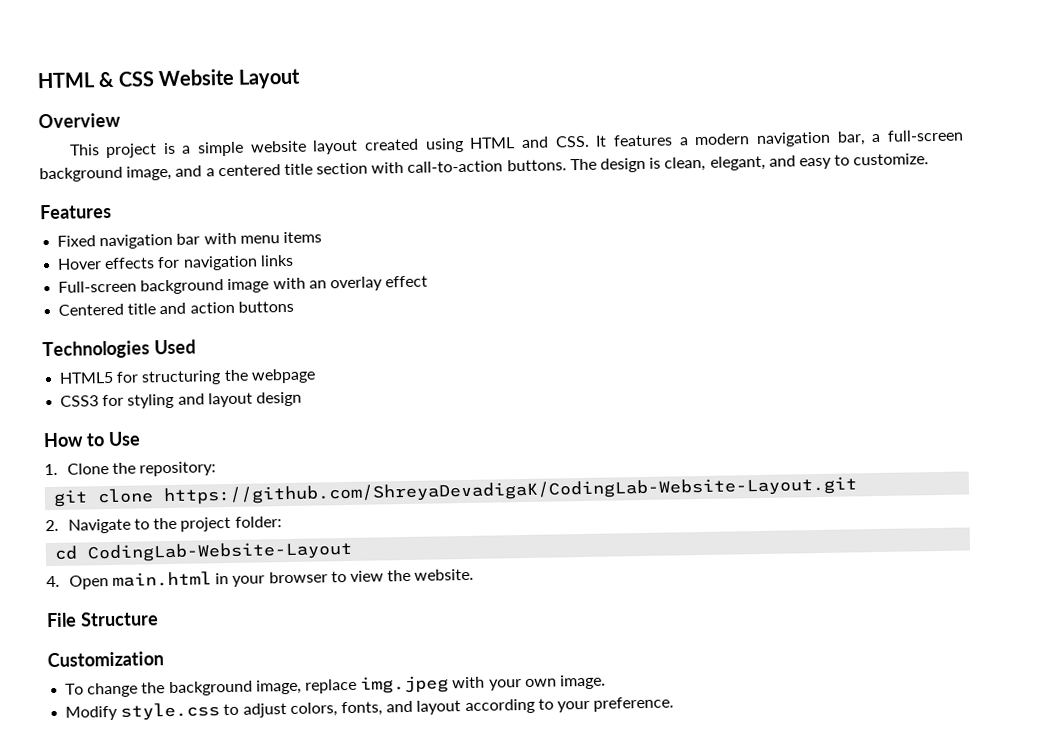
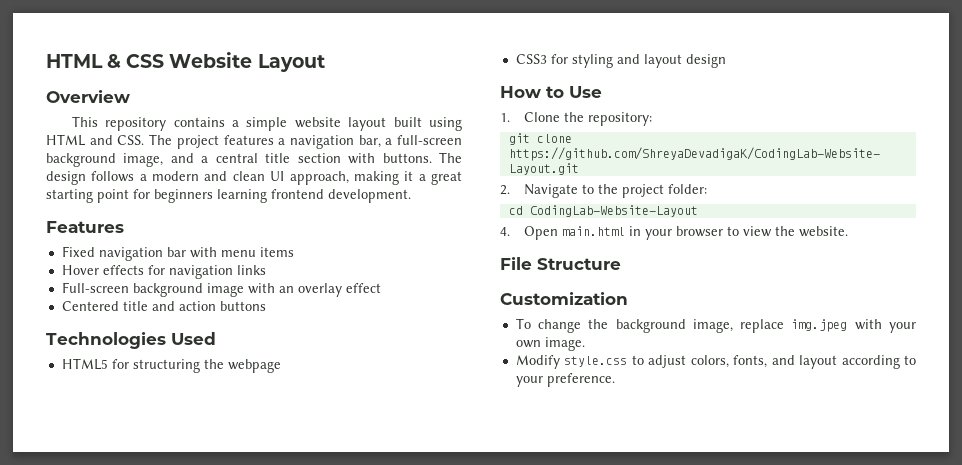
- This project is a simple website layout created using HTML and CSS. It features a modern navigation bar, a full-screen background image, and a centered title section with call-to-action buttons.
+ This repository contains a simple website layout built using HTML and CSS. The project features a navigation bar, a full-screen background image, and a central title section with buttons.
- The design is clean, elegant, and easy to customize.
+ The design follows a modern and clean UI approach, making it a great starting point for beginners learning frontend development.

